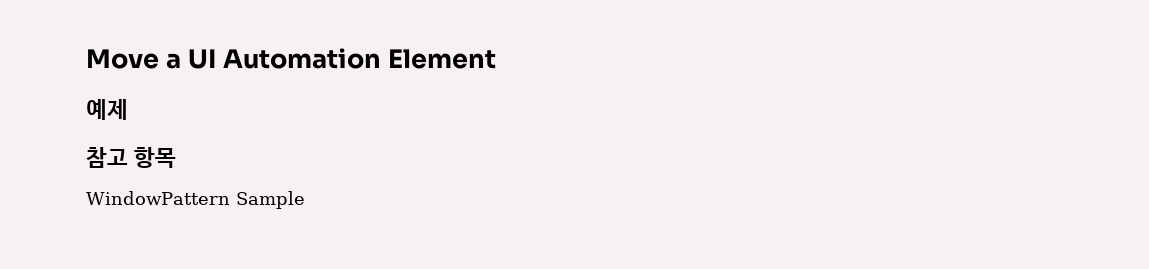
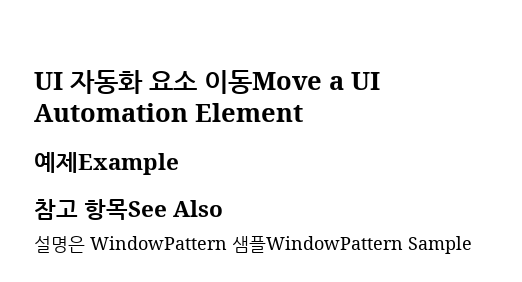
- Move a UI Automation Element
+ UI 자동화 요소 이동Move a UI Automation Element
- 예제
+ 예제Example
- 참고 항목
- WindowPattern Sample
+ 참고 항목See Also
+ 설명은 WindowPattern 샘플WindowPattern Sample

